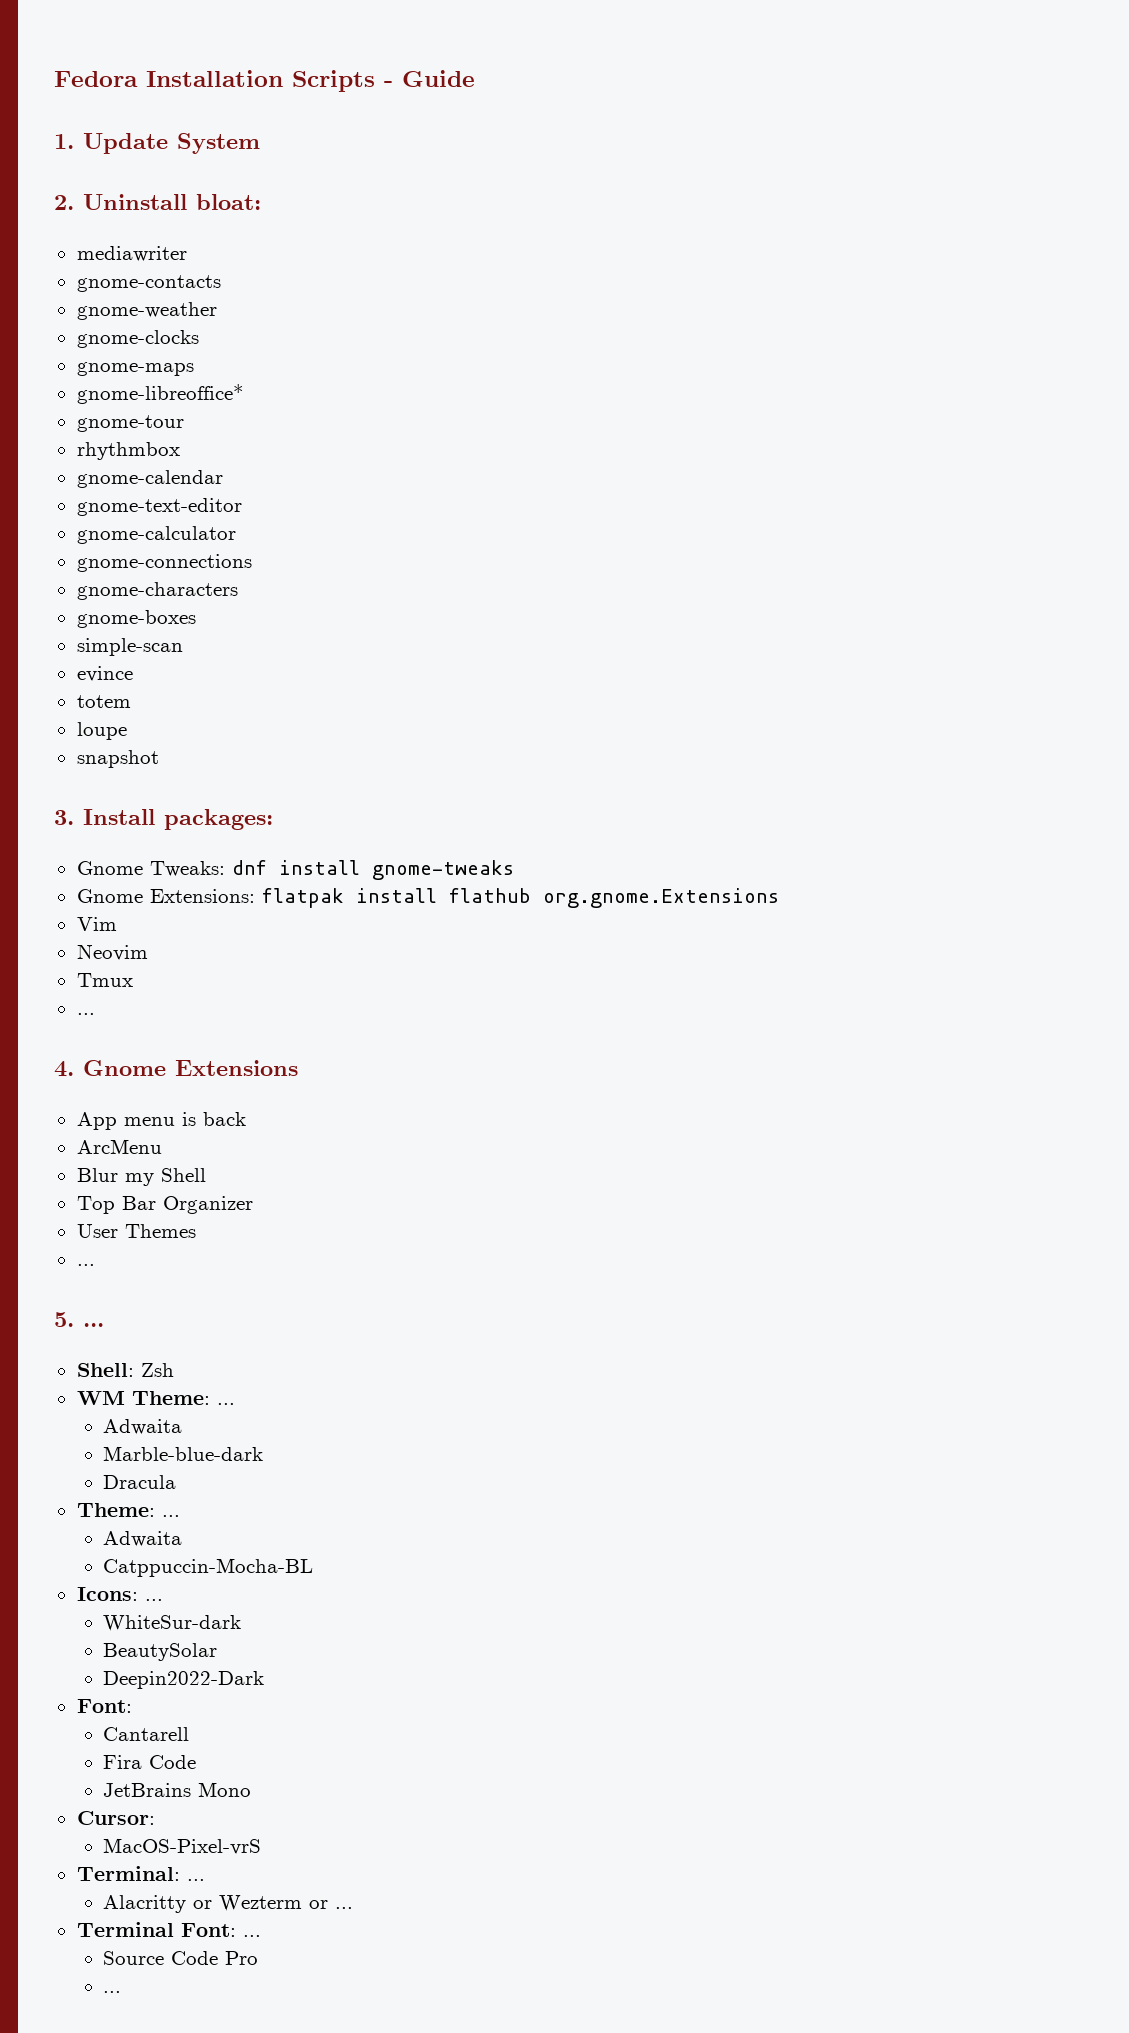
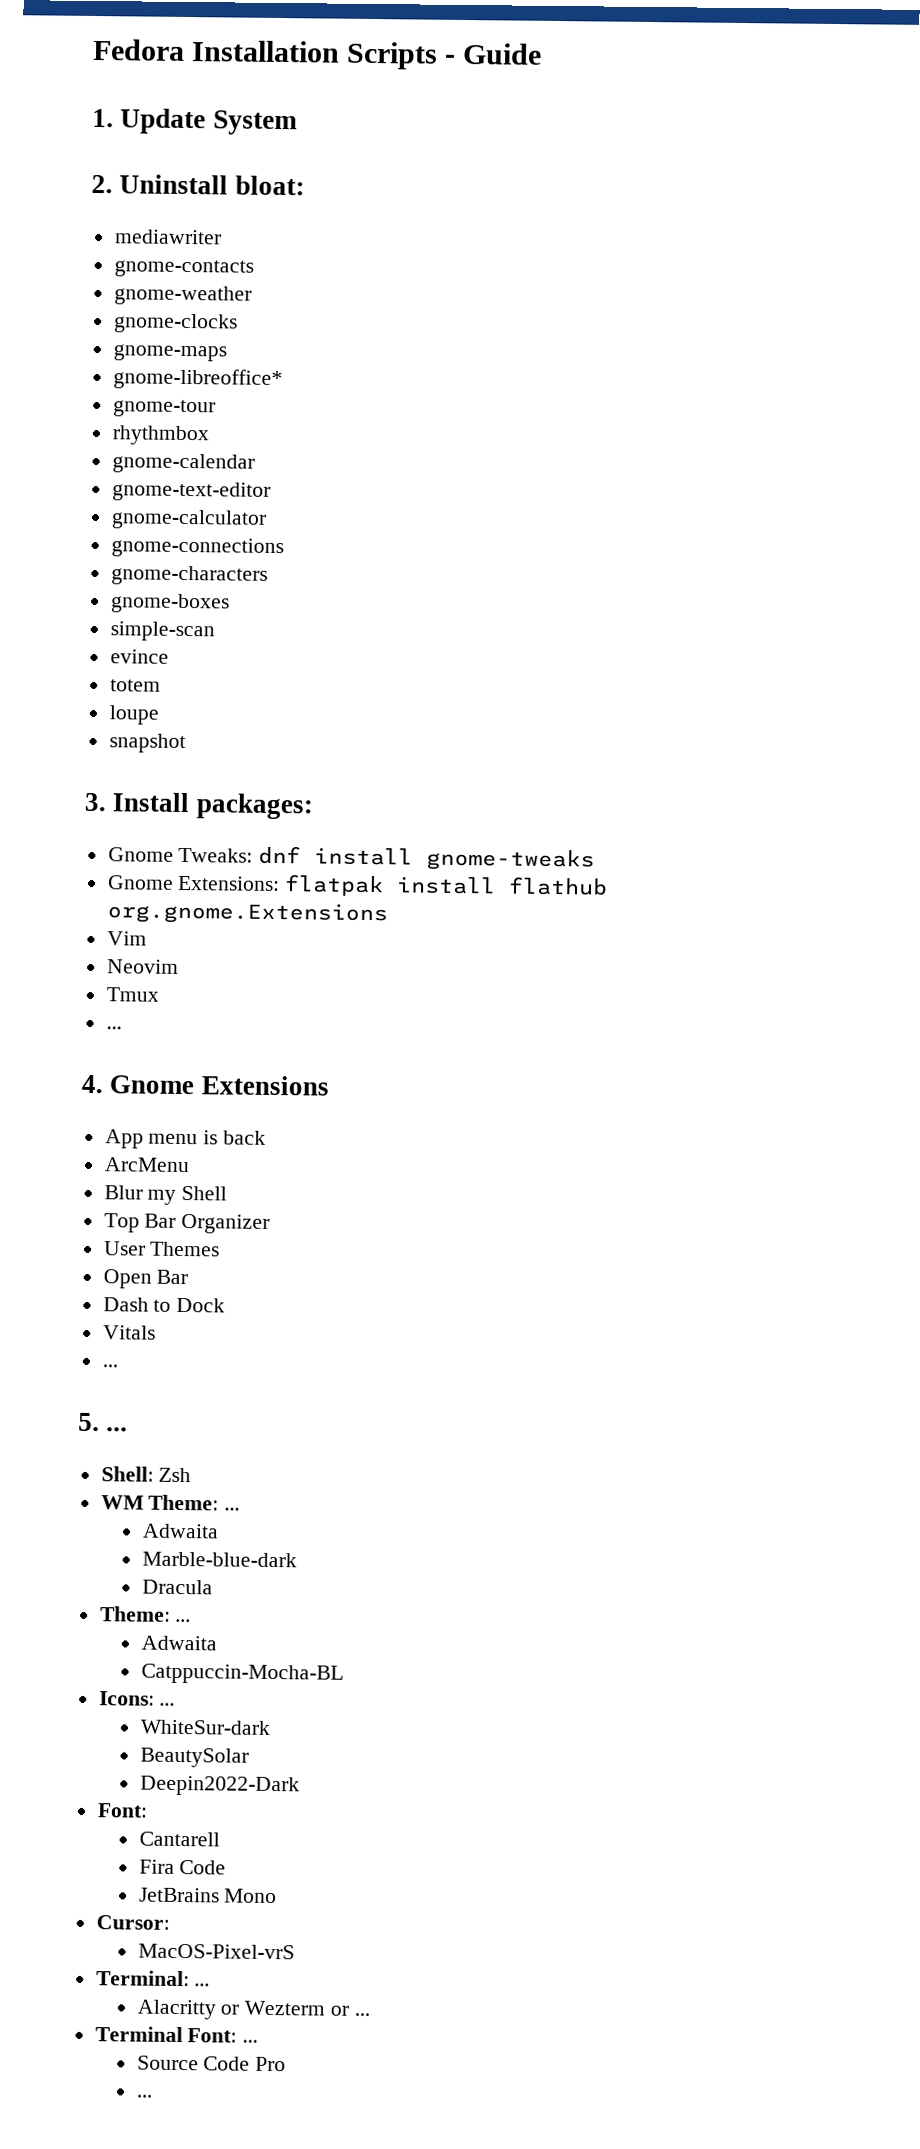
+ Open Bar
+ Dash to Dock
+ Vitals

